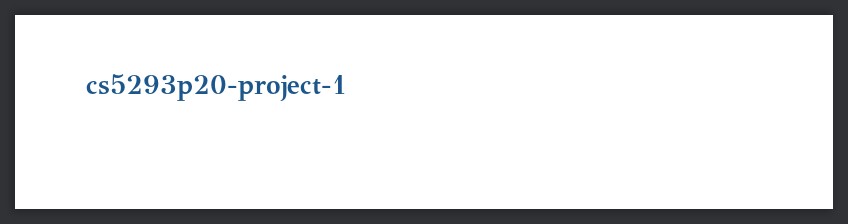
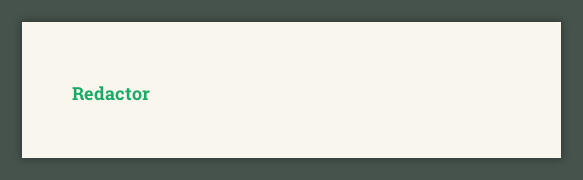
- cs5293p20-project-1
+ Redactor

